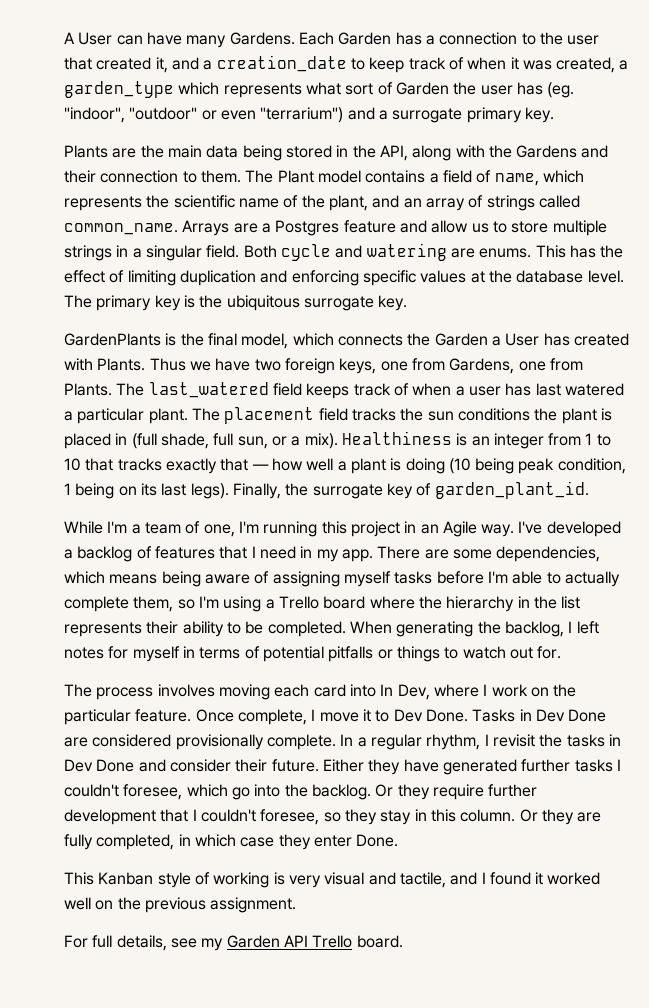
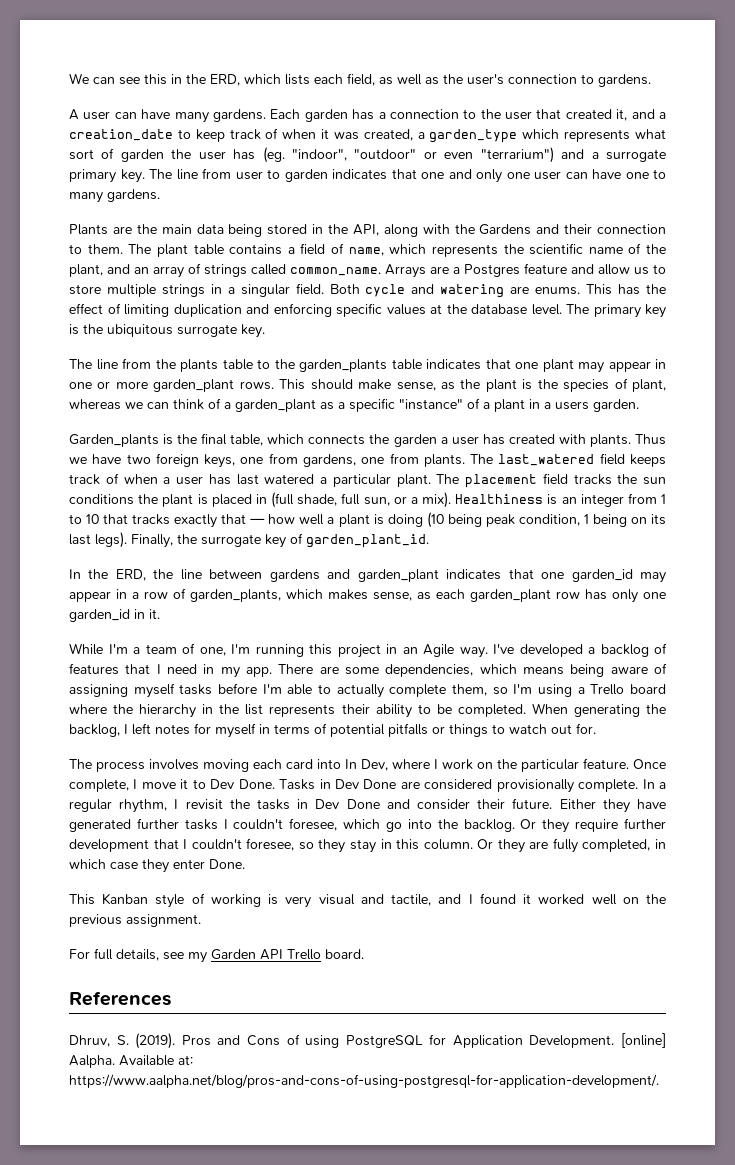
- A User can have many Gardens. Each Garden has a connection to the user that created it, and a creation_date to keep track of when it was created, a garden_type which represents what sort of Garden the user has (eg. "indoor", "outdoor" or even "terrarium") and a surrogate primary key.
+ We can see this in the ERD, which lists each field, as well as the user's connection to gardens.
+ A user can have many gardens. Each garden has a connection to the user that created it, and a creation_date to keep track of when it was created, a garden_type which represents what sort of garden the user has (eg. "indoor", "outdoor" or even "terrarium") and a surrogate primary key. The line from user to garden indicates that one and only one user can have one to many gardens.
- The Plant model contains a field of name, which represents the scientific name of the plant, and an array of strings called common_name.
+ The plant table contains a field of name, which represents the scientific name of the plant, and an array of strings called common_name.
- GardenPlants is the final model, which connects the Garden a User has created with Plants.
+ The line from the plants table to the garden_plants table indicates that one plant may appear in one or more garden_plant rows. This should make sense, as the plant is the species of plant, whereas we can think of a garden_plant as a specific "instance" of a plant in a users garden.
+ Garden_plants is the final table, which connects the garden a user has created with plants.
- Thus we have two foreign keys, one from Gardens, one from Plants.
+ Thus we have two foreign keys, one from gardens, one from plants.
+ In the ERD, the line between gardens and garden_plant indicates that one garden_id may appear in a row of garden_plants, which makes sense, as each garden_plant row has only one garden_id in it.
+ References
+ Dhruv, S. (2019). Pros and Cons of using PostgreSQL for Application Development. [online] Aalpha. Available at: https://www.aalpha.net/blog/pros-and-cons-of-using-postgresql-for-application-development/.

